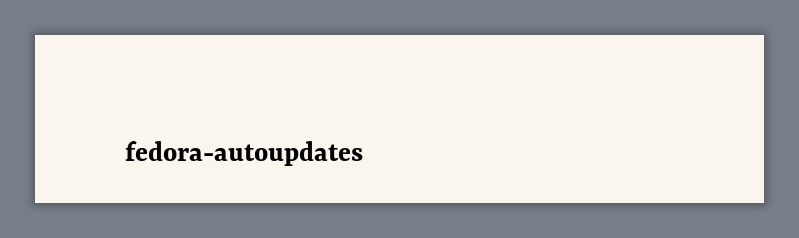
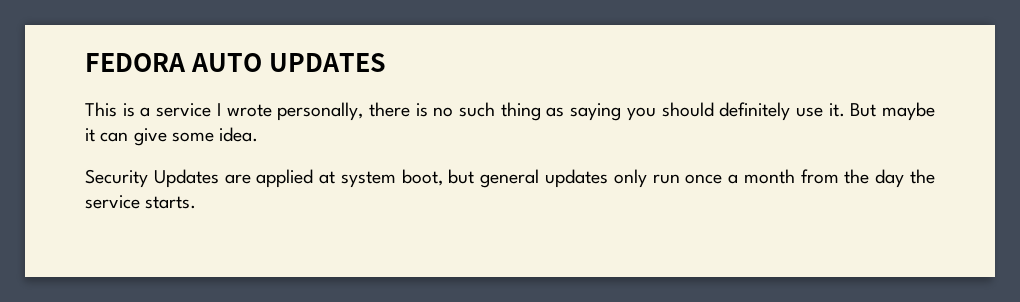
- fedora-autoupdates
+ FEDORA AUTO UPDATES
+ This is a service I wrote personally, there is no such thing as saying you should definitely use it. But maybe it can give some idea.
+ Security Updates are applied at system boot, but general updates only run once a month from the day the service starts.

